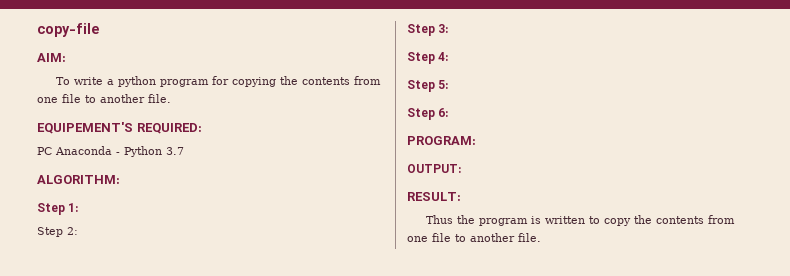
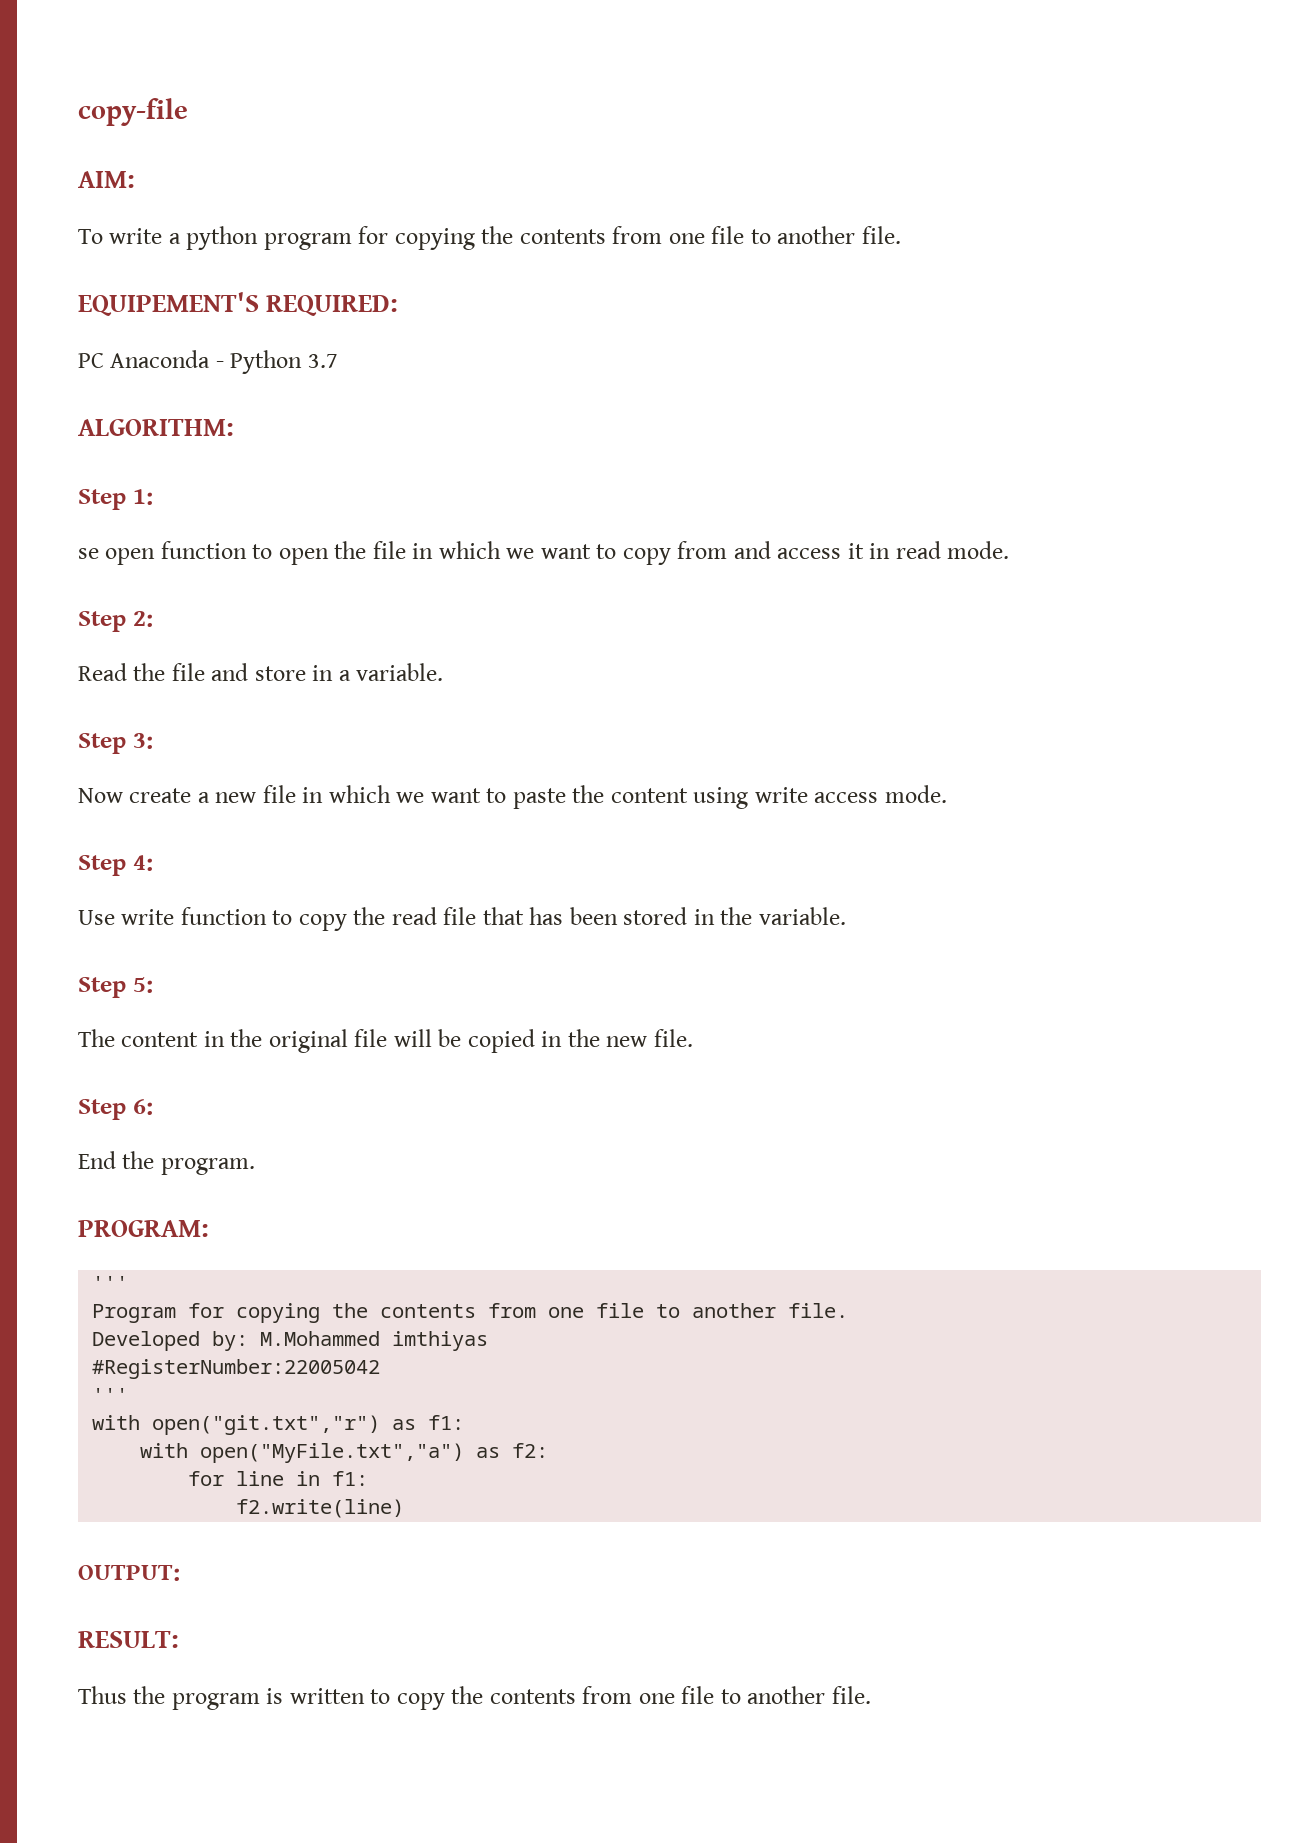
+ se open function to open the file in which we want to copy from and access it in read mode.
  Step 2:
+ Read the file and store in a variable.
  Step 3:
+ Now create a new file in which we want to paste the content using write access mode.
  Step 4:
+ Use write function to copy the read file that has been stored in the variable.
  Step 5:
+ The content in the original file will be copied in the new file.
  Step 6:
+ End the program.
  PROGRAM:
+ '''
+ Program for copying the contents from one file to another file.
+ Developed by: M.Mohammed imthiyas
+ #RegisterNumber:22005042
+ '''
+ with open("git.txt","r") as f1:
+ with open("MyFile.txt","a") as f2:
+ for line in f1:
+ f2.write(line)

